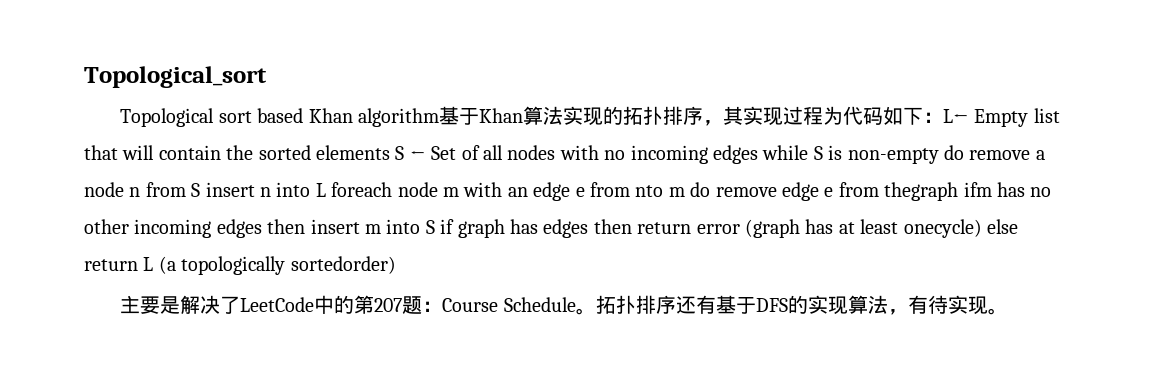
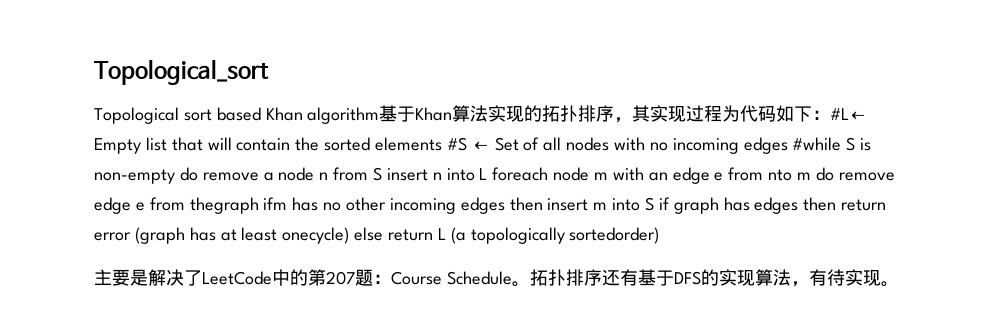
- L← Empty list that will contain the sorted elements S ← Set of all nodes with no incoming edges while S is non-empty do remove a node n from S insert n into L foreach node m with an edge e from nto m do remove edge e from thegraph ifm has no other incoming edges then insert m into S if graph has edges then return error (graph has at least onecycle) else return L (a topologically sortedorder)
+ #L← Empty list that will contain the sorted elements #S ← Set of all nodes with no incoming edges #while S is non-empty do remove a node n from S insert n into L foreach node m with an edge e from nto m do remove edge e from thegraph ifm has no other incoming edges then insert m into S if graph has edges then return error (graph has at least onecycle) else return L (a topologically sortedorder)

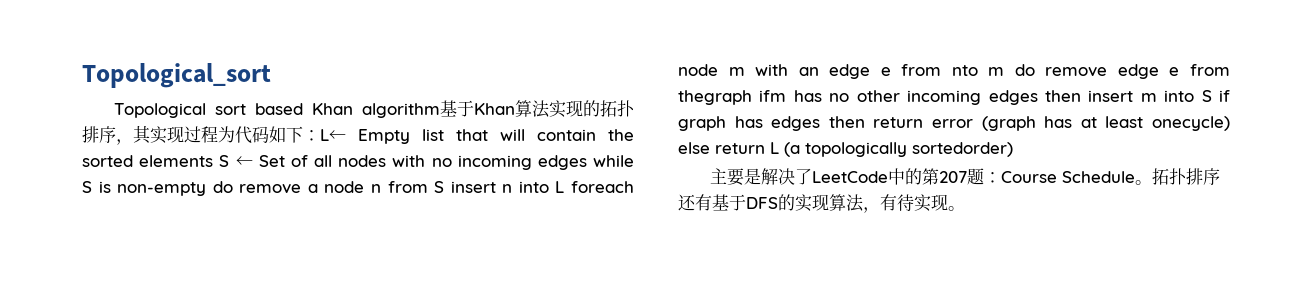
- #L← Empty list that will contain the sorted elements #S ← Set of all nodes with no incoming edges #while S is non-empty do remove a node n from S insert n into L foreach node m with an edge e from nto m do remove edge e from thegraph ifm has no other incoming edges then insert m into S if graph has edges then return error (graph has at least onecycle) else return L (a topologically sortedorder)
+ L← Empty list that will contain the sorted elements S ← Set of all nodes with no incoming edges while S is non-empty do remove a node n from S insert n into L foreach node m with an edge e from nto m do remove edge e from thegraph ifm has no other incoming edges then insert m into S if graph has edges then return error (graph has at least onecycle) else return L (a topologically sortedorder)

